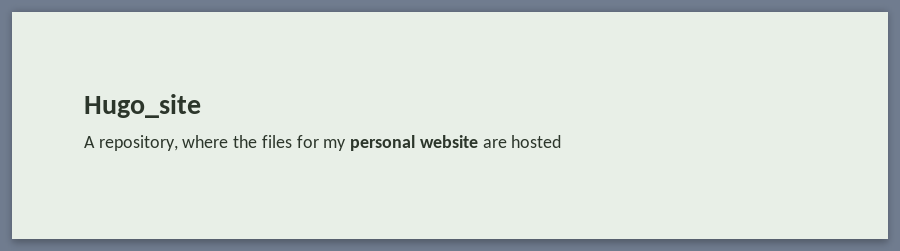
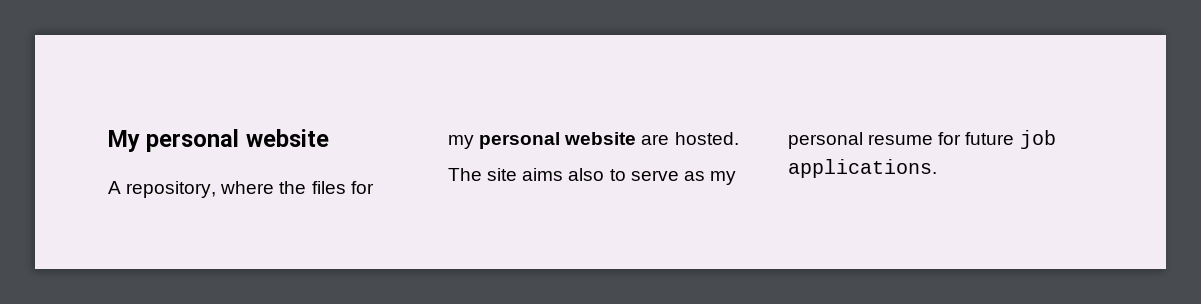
- Hugo_site
+ My personal website
- A repository, where the files for my personal website are hosted
+ A repository, where the files for my personal website are hosted.
+ The site aims also to serve as my personal resume for future job applications.

